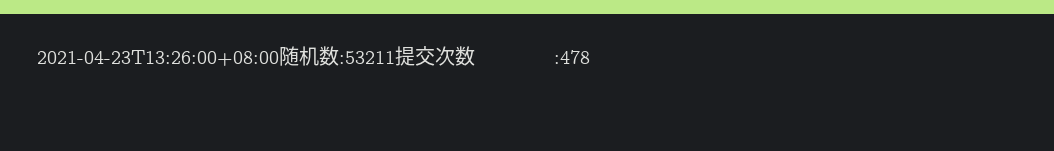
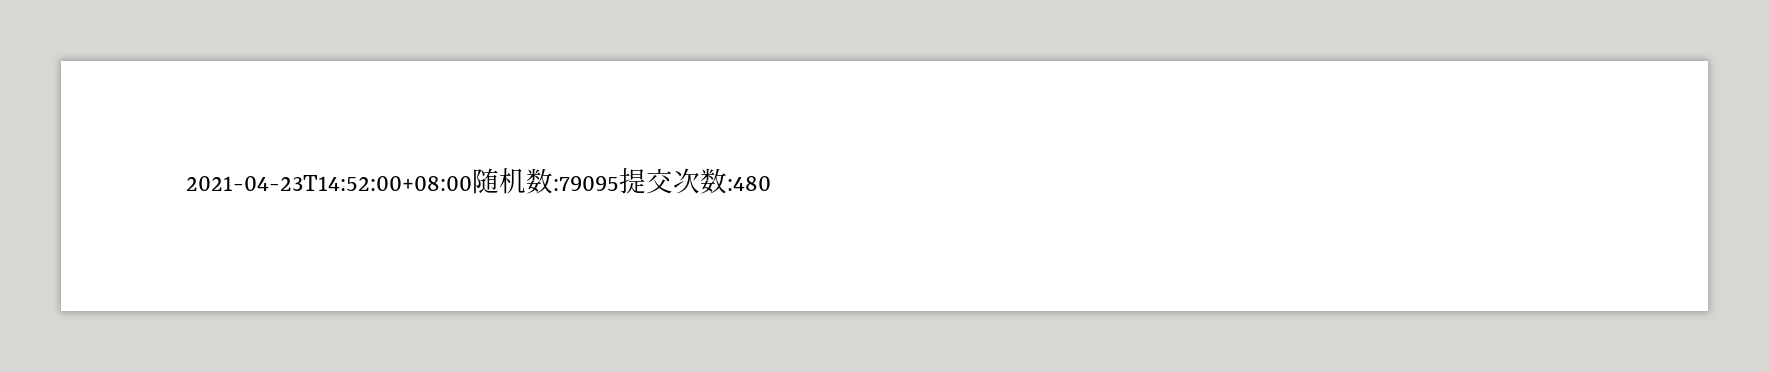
- 2021-04-23T13:26:00+08:00随机数:53211提交次数:478
+ 2021-04-23T14:52:00+08:00随机数:79095提交次数:480

